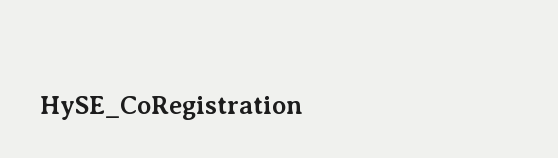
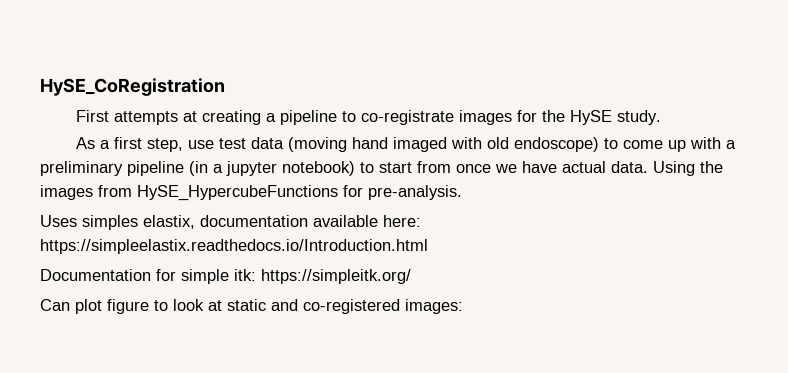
+ First attempts at creating a pipeline to co-registrate images for the HySE study.
+ As a first step, use test data (moving hand imaged with old endoscope) to come up with a preliminary pipeline (in a jupyter notebook) to start from once we have actual data. Using the images from HySE_HypercubeFunctions for pre-analysis.
+ Uses simples elastix, documentation available here: https://simpleelastix.readthedocs.io/Introduction.html
+ Documentation for simple itk: https://simpleitk.org/
+ Can plot figure to look at static and co-registered images:

